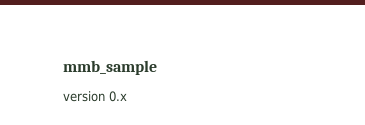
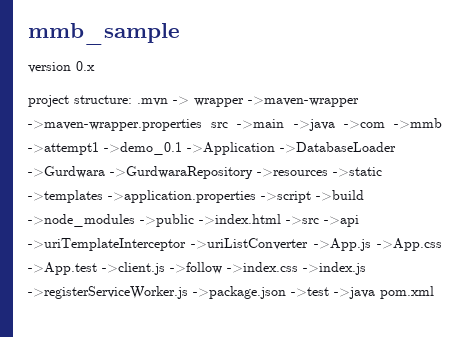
+ project structure: .mvn -> wrapper ->maven-wrapper ->maven-wrapper.properties src ->main ->java ->com ->mmb ->attempt1 ->demo_0.1 ->Application ->DatabaseLoader ->Gurdwara ->GurdwaraRepository ->resources ->static ->templates ->application.properties ->script ->build ->node_modules ->public ->index.html ->src ->api ->uriTemplateInterceptor ->uriListConverter ->App.js ->App.css ->App.test ->client.js ->follow ->index.css ->index.js ->registerServiceWorker.js ->package.json ->test ->java pom.xml

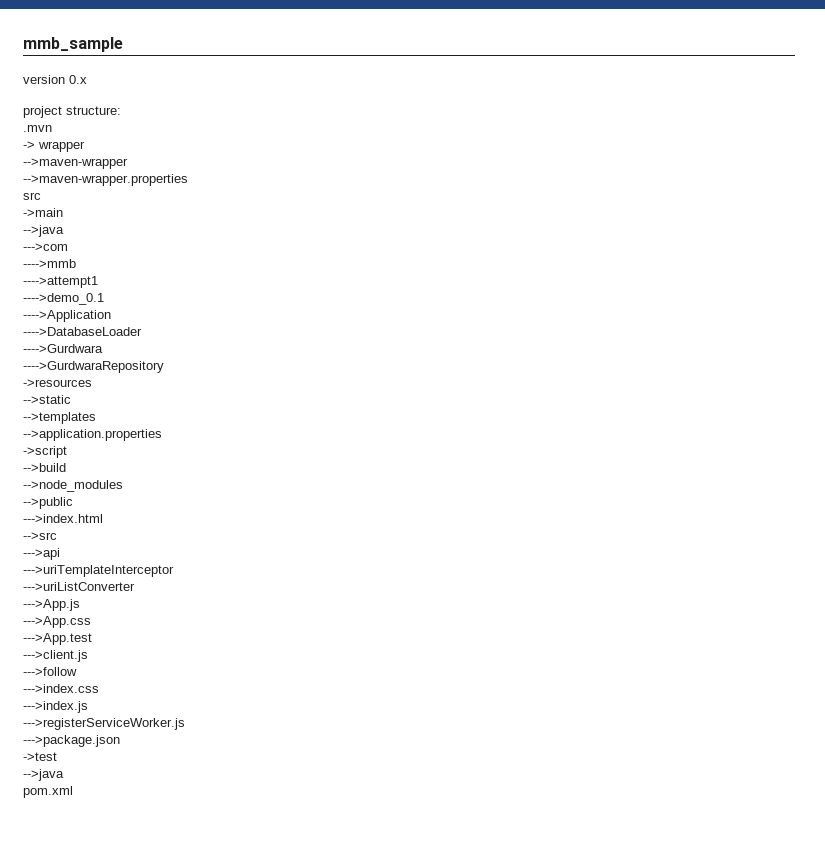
- project structure: .mvn -> wrapper ->maven-wrapper ->maven-wrapper.properties src ->main ->java ->com ->mmb ->attempt1 ->demo_0.1 ->Application ->DatabaseLoader ->Gurdwara ->GurdwaraRepository ->resources ->static ->templates ->application.properties ->script ->build ->node_modules ->public ->index.html ->src ->api ->uriTemplateInterceptor ->uriListConverter ->App.js ->App.css ->App.test ->client.js ->follow ->index.css ->index.js ->registerServiceWorker.js ->package.json ->test ->java pom.xml
+ project structure:
+ .mvn
+ -> wrapper
+ -->maven-wrapper
+ -->maven-wrapper.properties
+ src
+ ->main
+ -->java
+ --->com
+ ---->mmb
+ ---->attempt1
+ ---->demo_0.1
+ ---->Application
+ ---->DatabaseLoader
+ ---->Gurdwara
+ ---->GurdwaraRepository
+ ->resources
+ -->static
+ -->templates
+ -->application.properties
+ ->script
+ -->build
+ -->node_modules
+ -->public
+ --->index.html
+ -->src
+ --->api
+ --->uriTemplateInterceptor
+ --->uriListConverter
+ --->App.js
+ --->App.css
+ --->App.test
+ --->client.js
+ --->follow
+ --->index.css
+ --->index.js
+ --->registerServiceWorker.js
+ --->package.json
+ ->test
+ -->java
+ pom.xml

